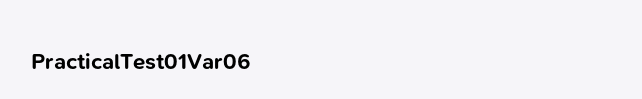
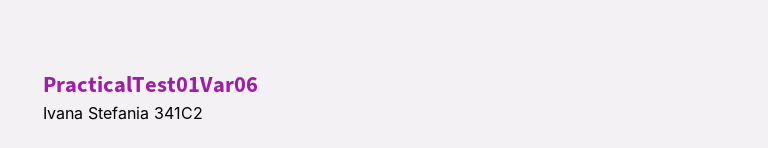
+ Ivana Stefania 341C2

